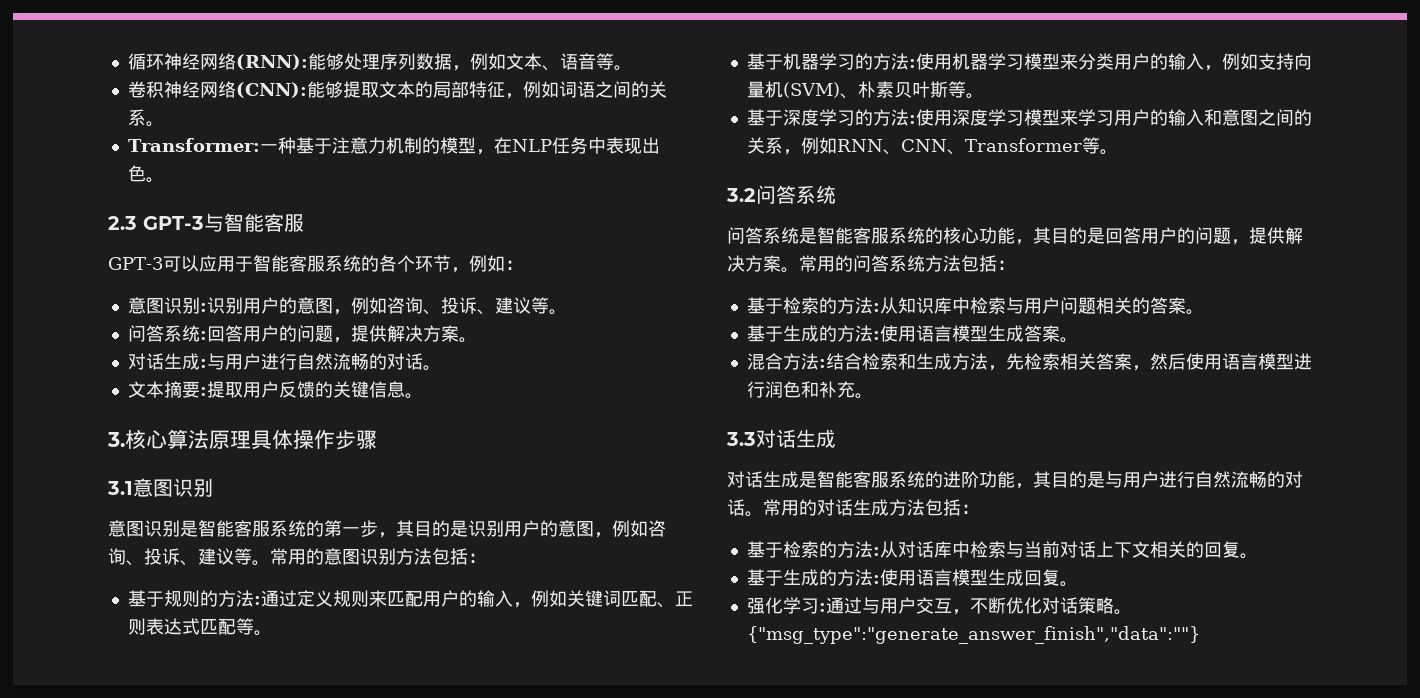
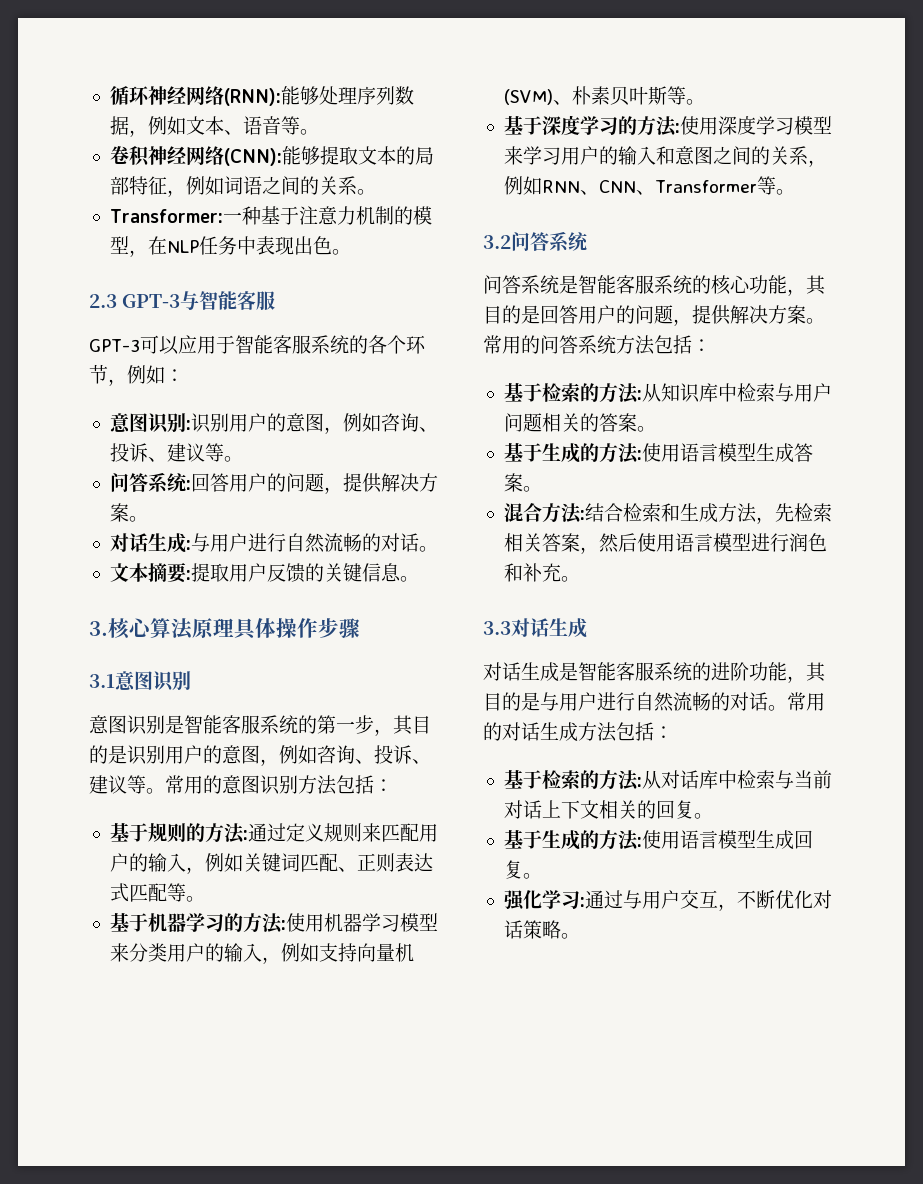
- {"msg_type":"generate_answer_finish","data":""}

